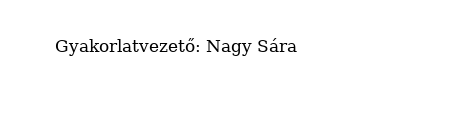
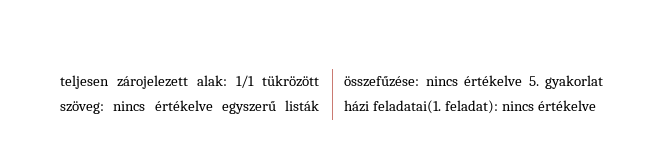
- Gyakorlatvezető: Nagy Sára
+ teljesen zárojelezett alak: 1/1 tükrözött szöveg: nincs értékelve egyszerű listák összefűzése: nincs értékelve 5. gyakorlat házi feladatai(1. feladat): nincs értékelve

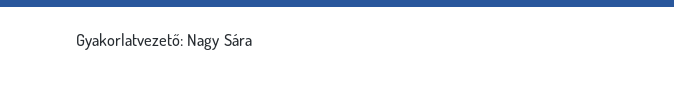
- teljesen zárojelezett alak: 1/1 tükrözött szöveg: nincs értékelve egyszerű listák összefűzése: nincs értékelve 5. gyakorlat házi feladatai(1. feladat): nincs értékelve
+ Gyakorlatvezető: Nagy Sára

